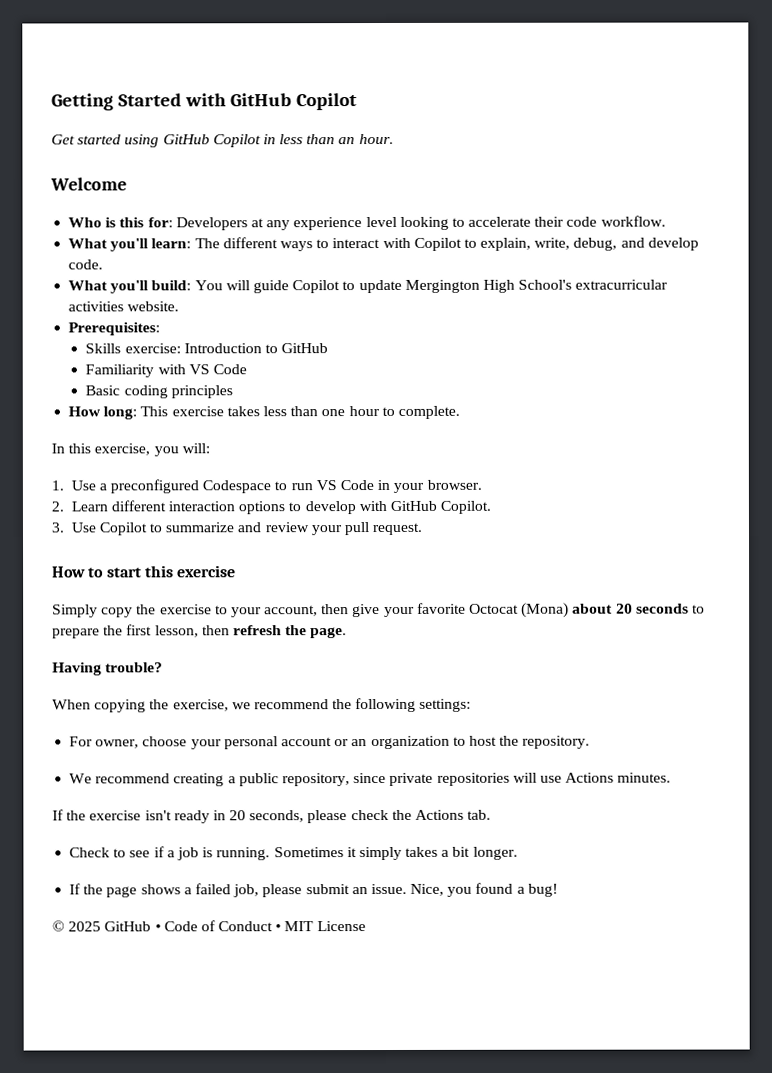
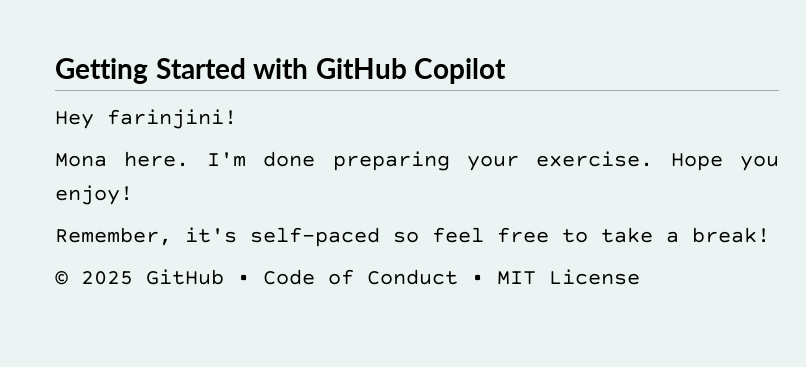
- Get started using GitHub Copilot in less than an hour.
- Welcome
- Who is this for: Developers at any experience level looking to accelerate their code workflow.
- What you'll learn: The different ways to interact with Copilot to explain, write, debug, and develop code.
- What you'll build: You will guide Copilot to update Mergington High School's extracurricular activities website.
- Prerequisites:
- Skills exercise: Introduction to GitHub
- Familiarity with VS Code
- Basic coding principles
- How long: This exercise takes less than one hour to complete.
- In this exercise, you will:
- 1. Use a preconfigured Codespace to run VS Code in your browser.
- 2. Learn different interaction options to develop with GitHub Copilot.
- 3. Use Copilot to summarize and review your pull request.
- How to start this exercise
- Simply copy the exercise to your account, then give your favorite Octocat (Mona) about 20 seconds to prepare the first lesson, then refresh the page.
- Having trouble?
- When copying the exercise, we recommend the following settings:
- For owner, choose your personal account or an organization to host the repository.
- We recommend creating a public repository, since private repositories will use Actions minutes.
- If the exercise isn't ready in 20 seconds, please check the Actions tab.
- Check to see if a job is running. Sometimes it simply takes a bit longer.
- If the page shows a failed job, please submit an issue. Nice, you found a bug!
+ Hey farinjini!
+ Mona here. I'm done preparing your exercise. Hope you enjoy!
+ Remember, it's self-paced so feel free to take a break!

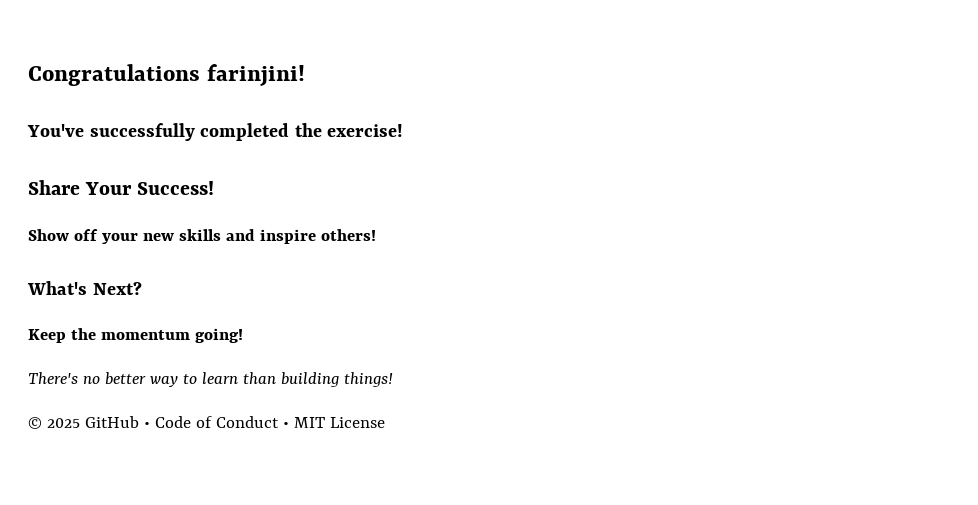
- Getting Started with GitHub Copilot
- Hey farinjini!
- Mona here. I'm done preparing your exercise. Hope you enjoy!
- Remember, it's self-paced so feel free to take a break!
+ Congratulations farinjini!
+ You've successfully completed the exercise!
+ Share Your Success!
+ Show off your new skills and inspire others!
+ What's Next?
+ Keep the momentum going!
+ There's no better way to learn than building things!

